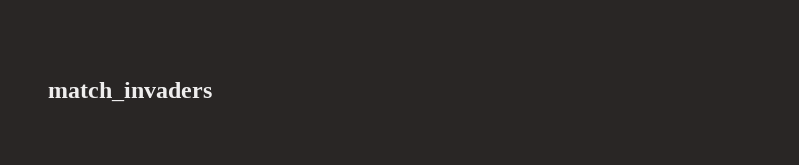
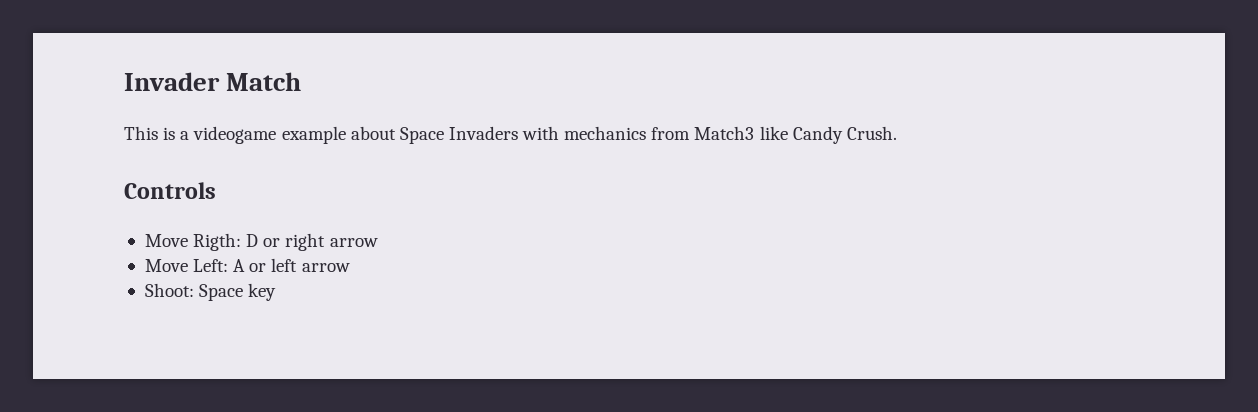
- match_invaders
+ Invader Match
+ This is a videogame example about Space Invaders with mechanics from Match3 like Candy Crush.
+ Controls
+ Move Rigth: D or right arrow
+ Move Left: A or left arrow
+ Shoot: Space key

